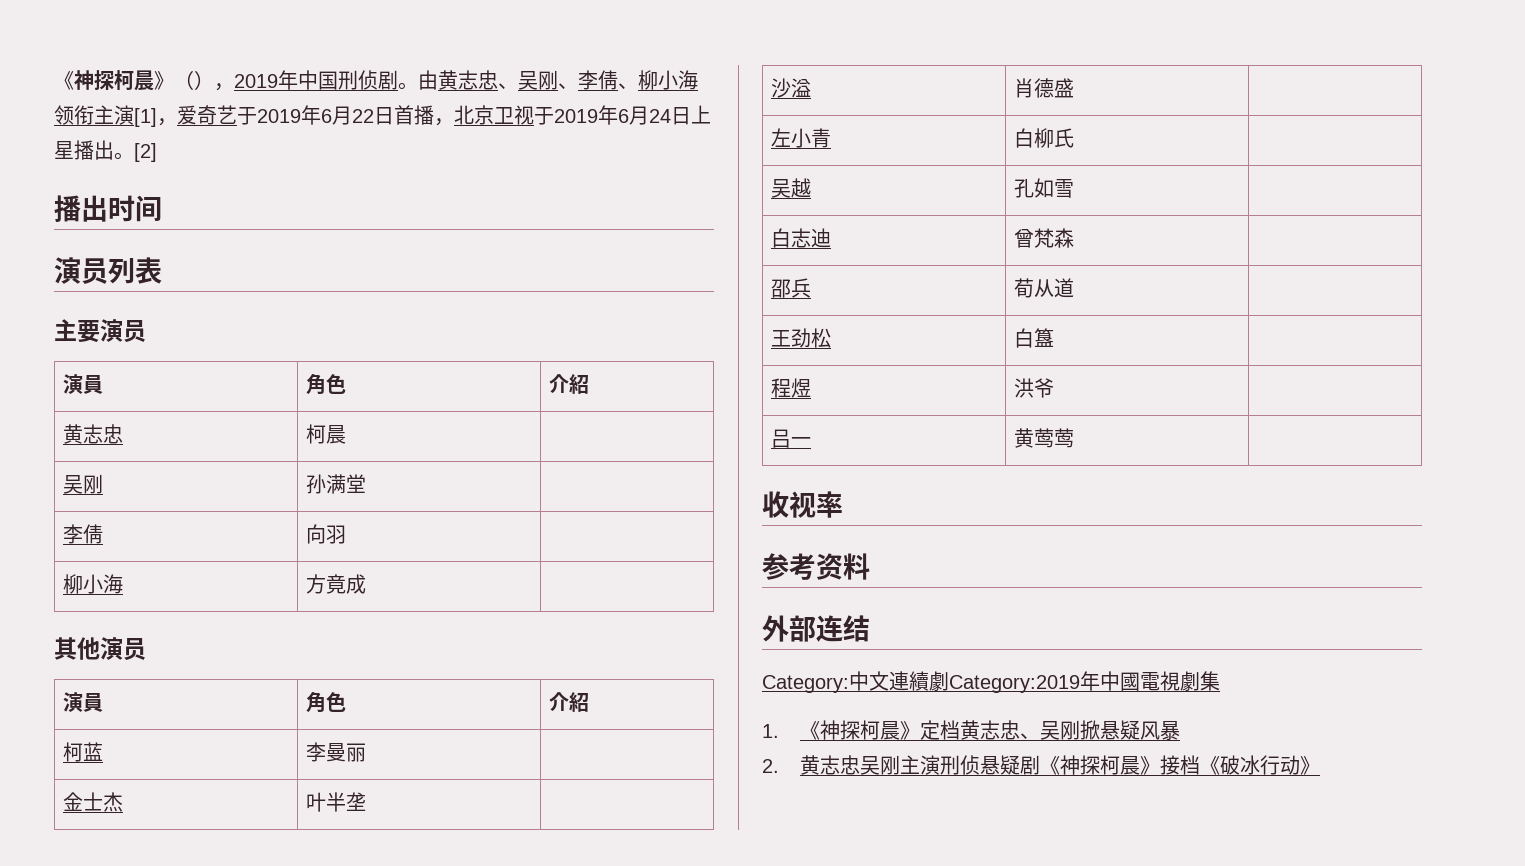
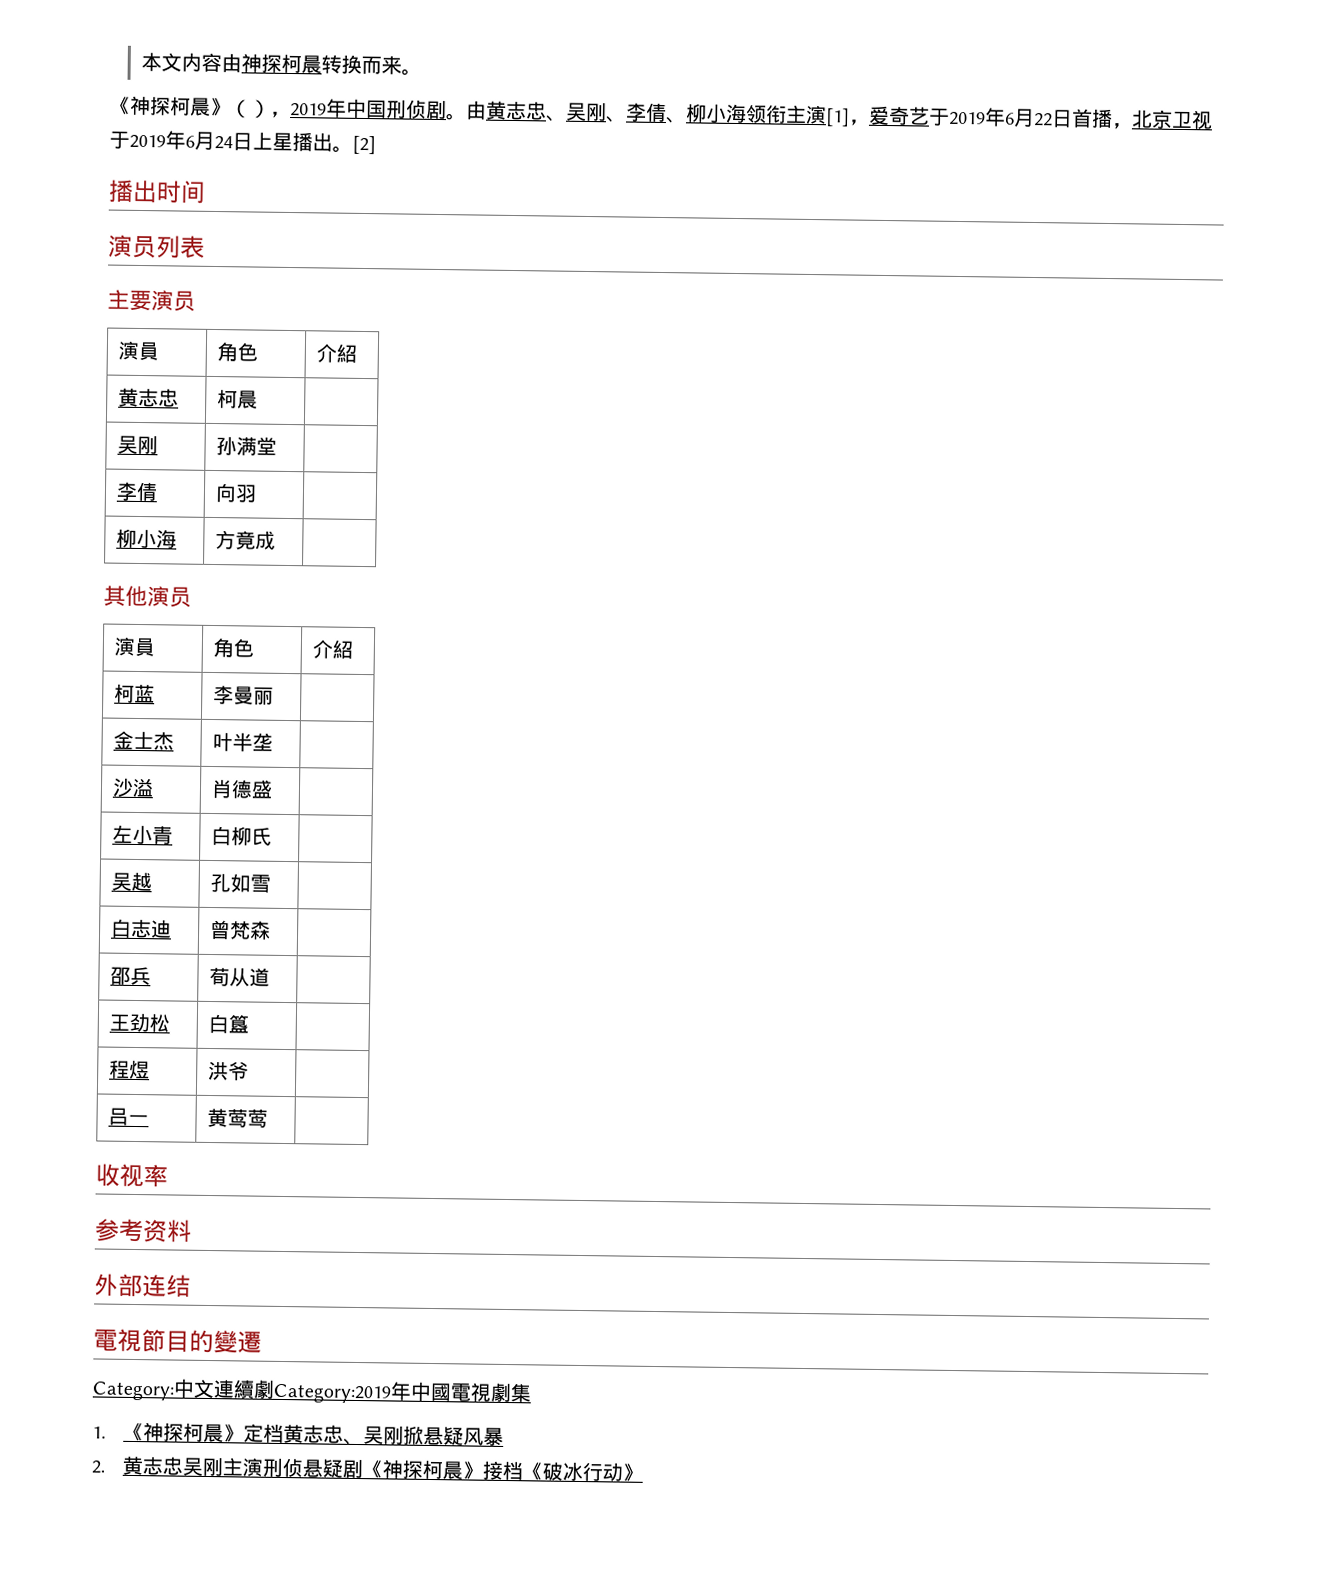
+ 本文内容由神探柯晨转换而来。
+ 電視節目的變遷

